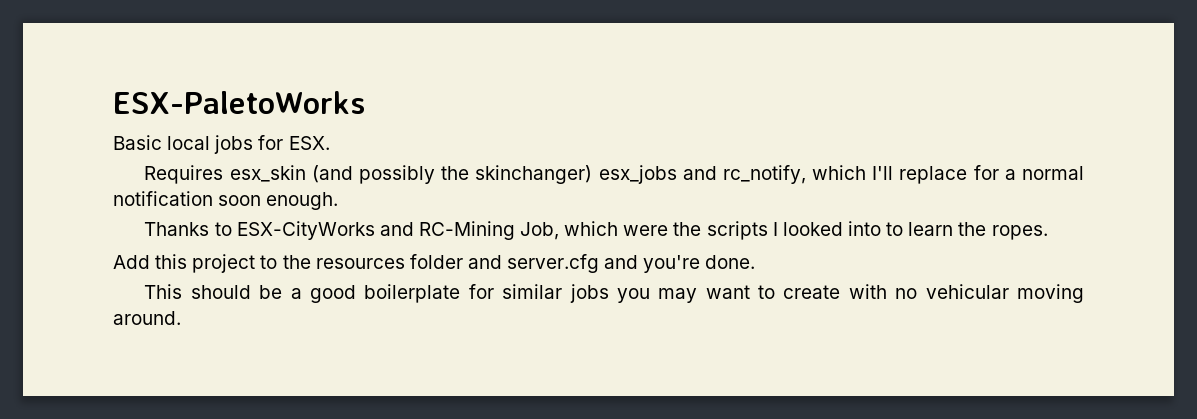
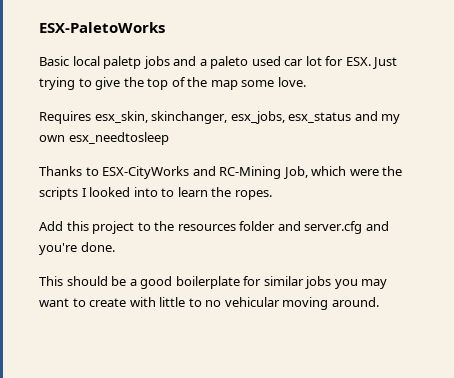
- Basic local jobs for ESX.
- Requires esx_skin (and possibly the skinchanger) esx_jobs and rc_notify, which I'll replace for a normal notification soon enough.
+ Basic local paletp jobs and a paleto used car lot for ESX. Just trying to give the top of the map some love.
+ Requires esx_skin, skinchanger, esx_jobs, esx_status and my own esx_needtosleep
- This should be a good boilerplate for similar jobs you may want to create with no vehicular moving around.
+ This should be a good boilerplate for similar jobs you may want to create with little to no vehicular moving around.

